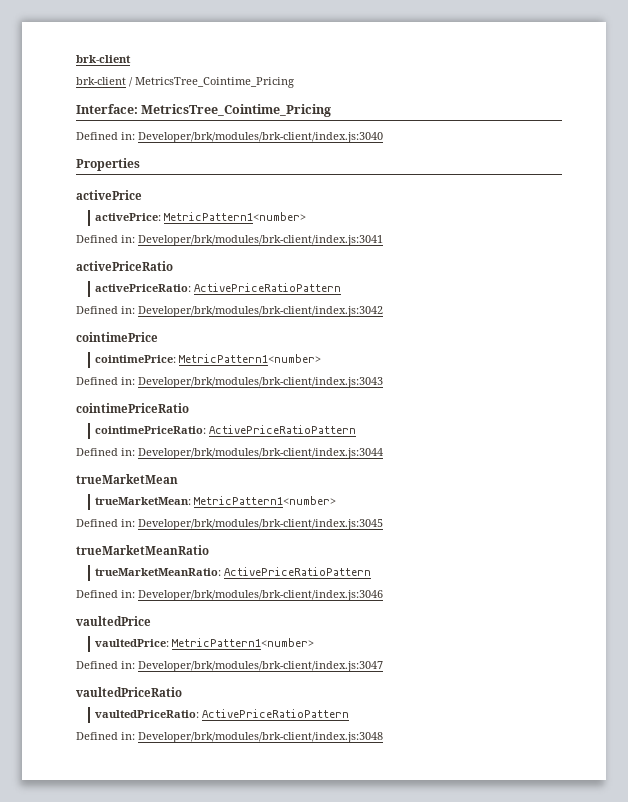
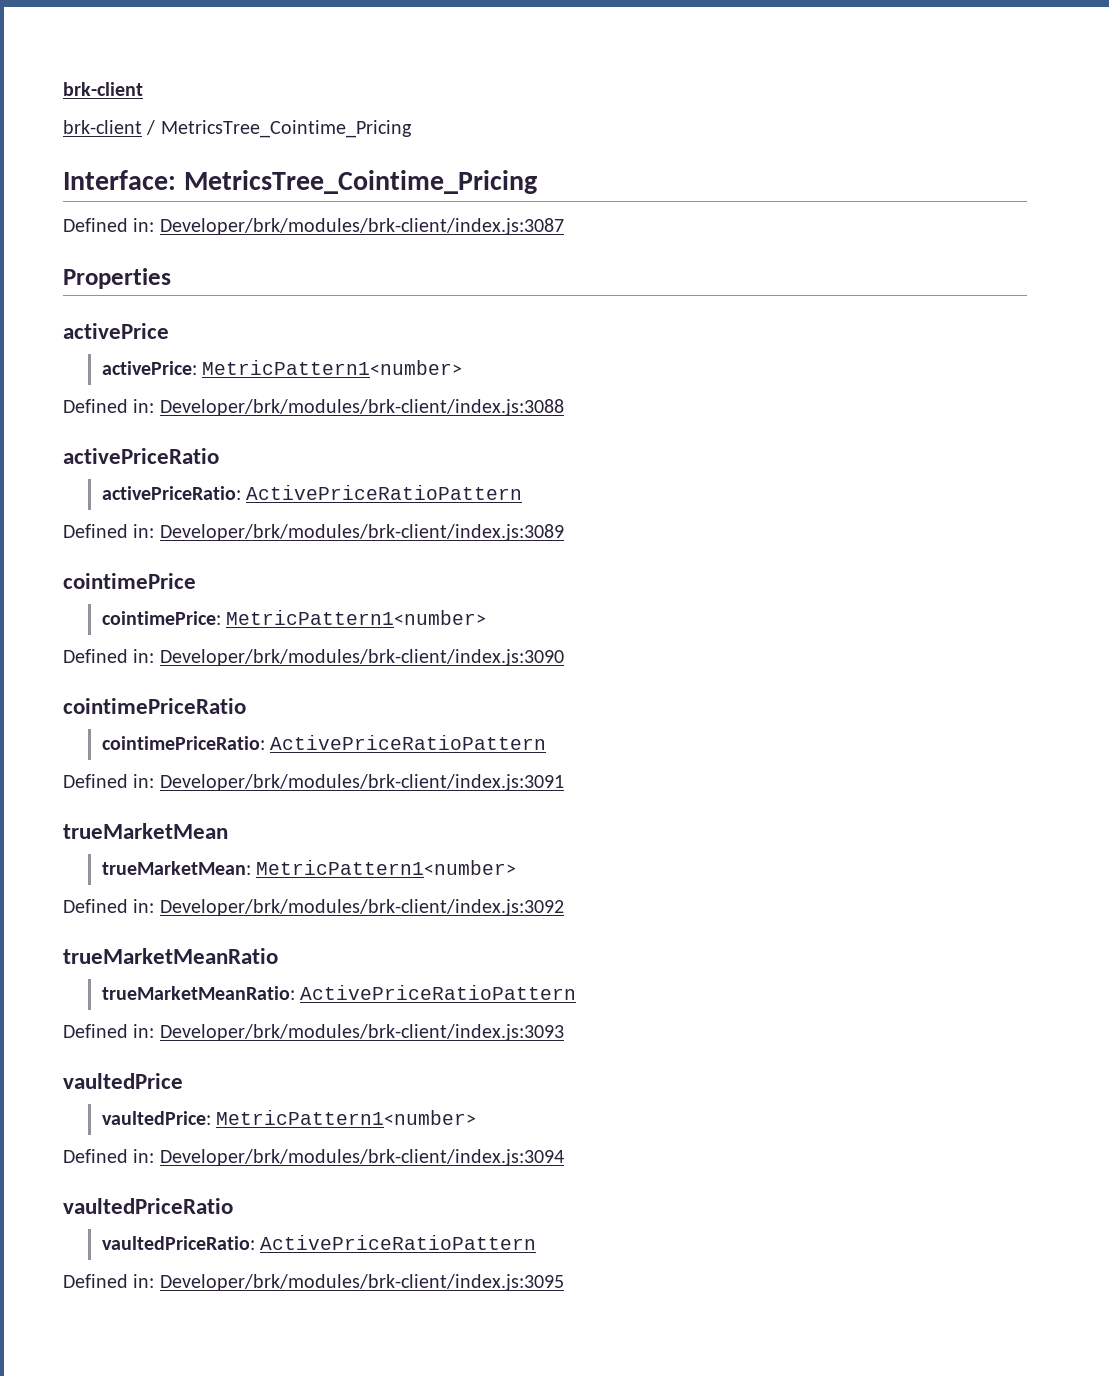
- Defined in: Developer/brk/modules/brk-client/index.js:3040
+ Defined in: Developer/brk/modules/brk-client/index.js:3087
- Defined in: Developer/brk/modules/brk-client/index.js:3041
+ Defined in: Developer/brk/modules/brk-client/index.js:3088
- Defined in: Developer/brk/modules/brk-client/index.js:3042
+ Defined in: Developer/brk/modules/brk-client/index.js:3089
- Defined in: Developer/brk/modules/brk-client/index.js:3043
+ Defined in: Developer/brk/modules/brk-client/index.js:3090
- Defined in: Developer/brk/modules/brk-client/index.js:3044
+ Defined in: Developer/brk/modules/brk-client/index.js:3091
- Defined in: Developer/brk/modules/brk-client/index.js:3045
+ Defined in: Developer/brk/modules/brk-client/index.js:3092
- Defined in: Developer/brk/modules/brk-client/index.js:3046
+ Defined in: Developer/brk/modules/brk-client/index.js:3093
- Defined in: Developer/brk/modules/brk-client/index.js:3047
+ Defined in: Developer/brk/modules/brk-client/index.js:3094
- Defined in: Developer/brk/modules/brk-client/index.js:3048
+ Defined in: Developer/brk/modules/brk-client/index.js:3095

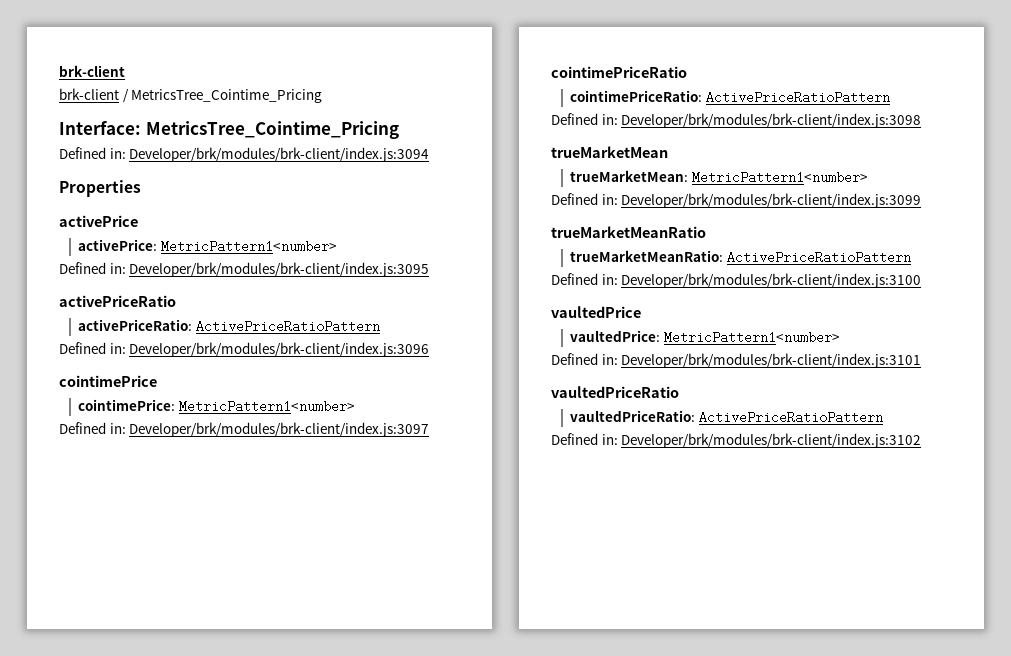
- Defined in: Developer/brk/modules/brk-client/index.js:3087
+ Defined in: Developer/brk/modules/brk-client/index.js:3094
- Defined in: Developer/brk/modules/brk-client/index.js:3088
+ Defined in: Developer/brk/modules/brk-client/index.js:3095
- Defined in: Developer/brk/modules/brk-client/index.js:3089
+ Defined in: Developer/brk/modules/brk-client/index.js:3096
- Defined in: Developer/brk/modules/brk-client/index.js:3090
+ Defined in: Developer/brk/modules/brk-client/index.js:3097
- Defined in: Developer/brk/modules/brk-client/index.js:3091
+ Defined in: Developer/brk/modules/brk-client/index.js:3098
- Defined in: Developer/brk/modules/brk-client/index.js:3092
+ Defined in: Developer/brk/modules/brk-client/index.js:3099
- Defined in: Developer/brk/modules/brk-client/index.js:3093
+ Defined in: Developer/brk/modules/brk-client/index.js:3100
- Defined in: Developer/brk/modules/brk-client/index.js:3094
+ Defined in: Developer/brk/modules/brk-client/index.js:3101
- Defined in: Developer/brk/modules/brk-client/index.js:3095
+ Defined in: Developer/brk/modules/brk-client/index.js:3102

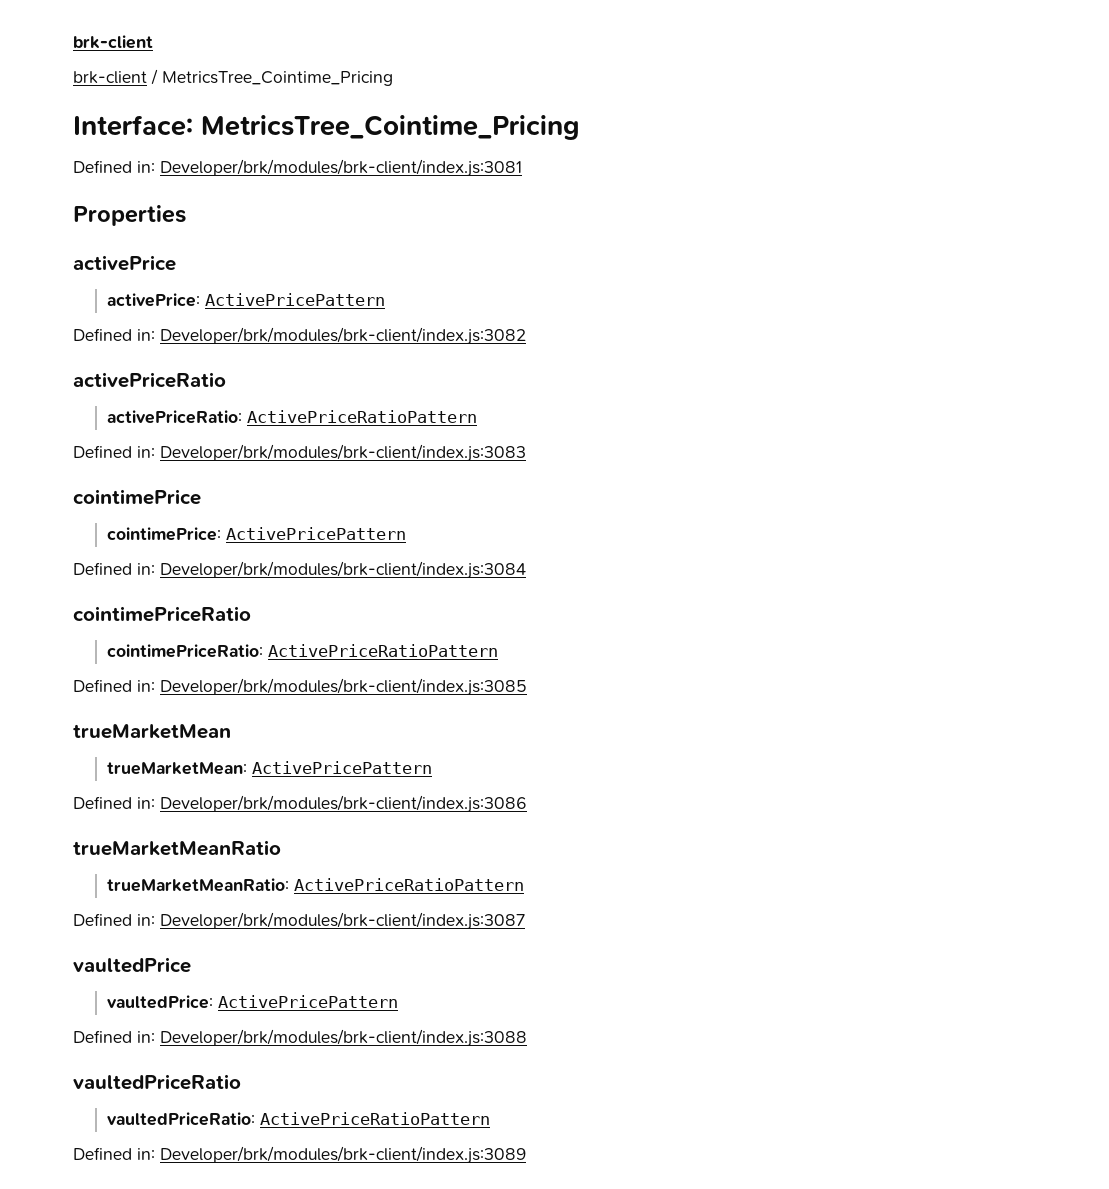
- Defined in: Developer/brk/modules/brk-client/index.js:3094
+ Defined in: Developer/brk/modules/brk-client/index.js:3081
- activePrice: MetricPattern1<number>
- Defined in: Developer/brk/modules/brk-client/index.js:3095
+ activePrice: ActivePricePattern
+ Defined in: Developer/brk/modules/brk-client/index.js:3082
- Defined in: Developer/brk/modules/brk-client/index.js:3096
+ Defined in: Developer/brk/modules/brk-client/index.js:3083
- cointimePrice: MetricPattern1<number>
- Defined in: Developer/brk/modules/brk-client/index.js:3097
+ cointimePrice: ActivePricePattern
+ Defined in: Developer/brk/modules/brk-client/index.js:3084
- Defined in: Developer/brk/modules/brk-client/index.js:3098
+ Defined in: Developer/brk/modules/brk-client/index.js:3085
- trueMarketMean: MetricPattern1<number>
- Defined in: Developer/brk/modules/brk-client/index.js:3099
+ trueMarketMean: ActivePricePattern
+ Defined in: Developer/brk/modules/brk-client/index.js:3086
- Defined in: Developer/brk/modules/brk-client/index.js:3100
+ Defined in: Developer/brk/modules/brk-client/index.js:3087
- vaultedPrice: MetricPattern1<number>
- Defined in: Developer/brk/modules/brk-client/index.js:3101
+ vaultedPrice: ActivePricePattern
+ Defined in: Developer/brk/modules/brk-client/index.js:3088
- Defined in: Developer/brk/modules/brk-client/index.js:3102
+ Defined in: Developer/brk/modules/brk-client/index.js:3089

